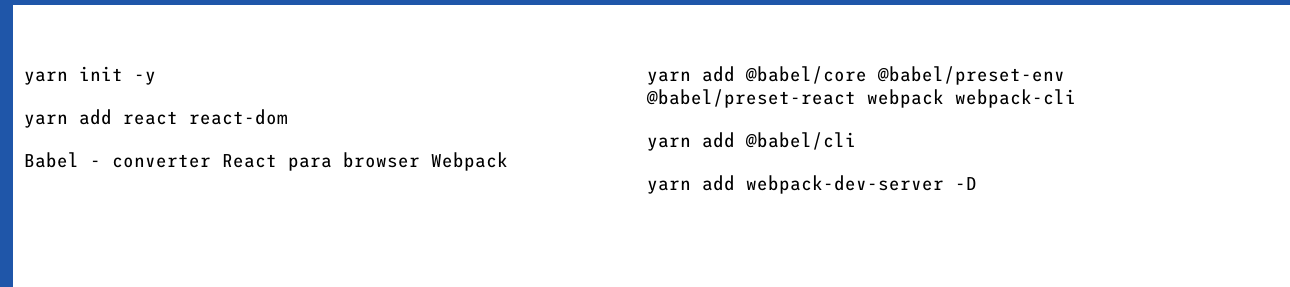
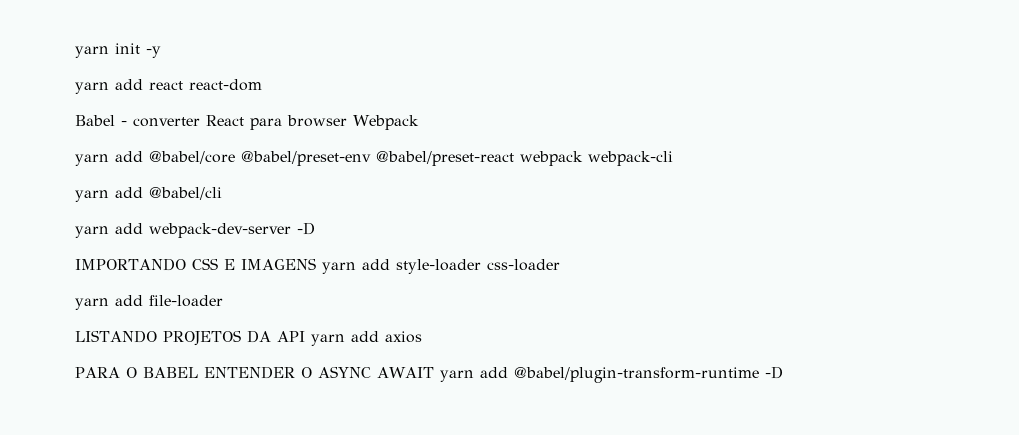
+ IMPORTANDO CSS E IMAGENS yarn add style-loader css-loader
+ yarn add file-loader
+ LISTANDO PROJETOS DA API yarn add axios
+ PARA O BABEL ENTENDER O ASYNC AWAIT yarn add @babel/plugin-transform-runtime -D

